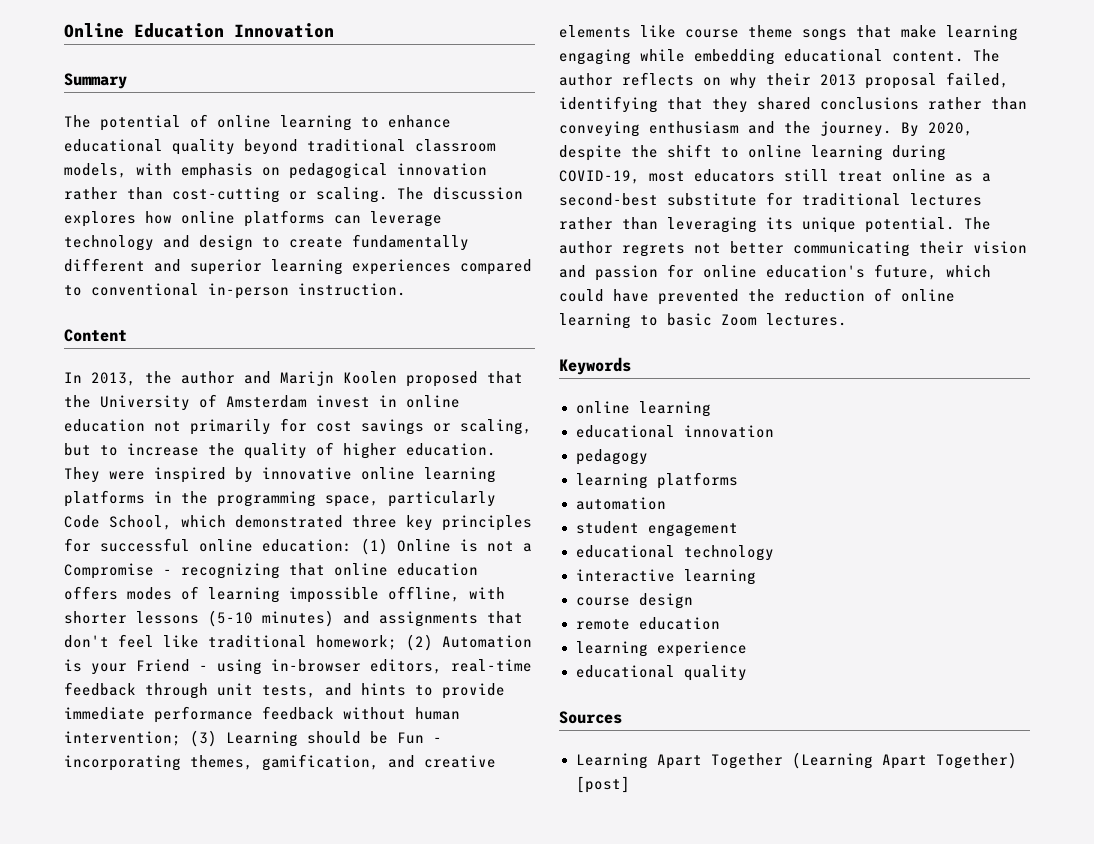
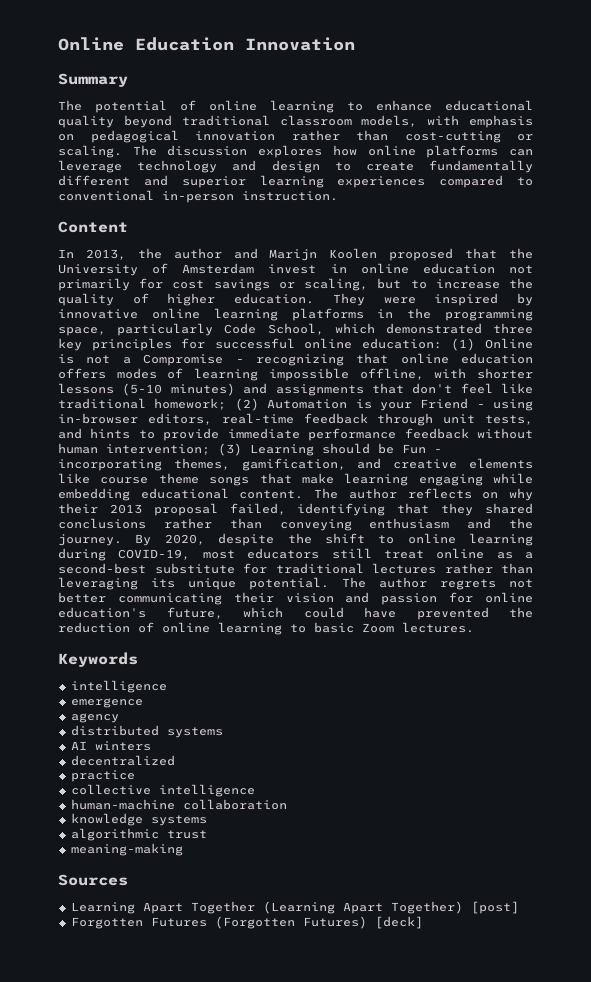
  Keywords
- online learning
- educational innovation
- pedagogy
- learning platforms
- automation
- student engagement
- educational technology
- interactive learning
- course design
- remote education
- learning experience
- educational quality
+ intelligence
+ emergence
+ agency
+ distributed systems
+ AI winters
+ decentralized
+ practice
+ collective intelligence
+ human-machine collaboration
+ knowledge systems
+ algorithmic trust
+ meaning-making
+ Forgotten Futures (Forgotten Futures) [deck]

